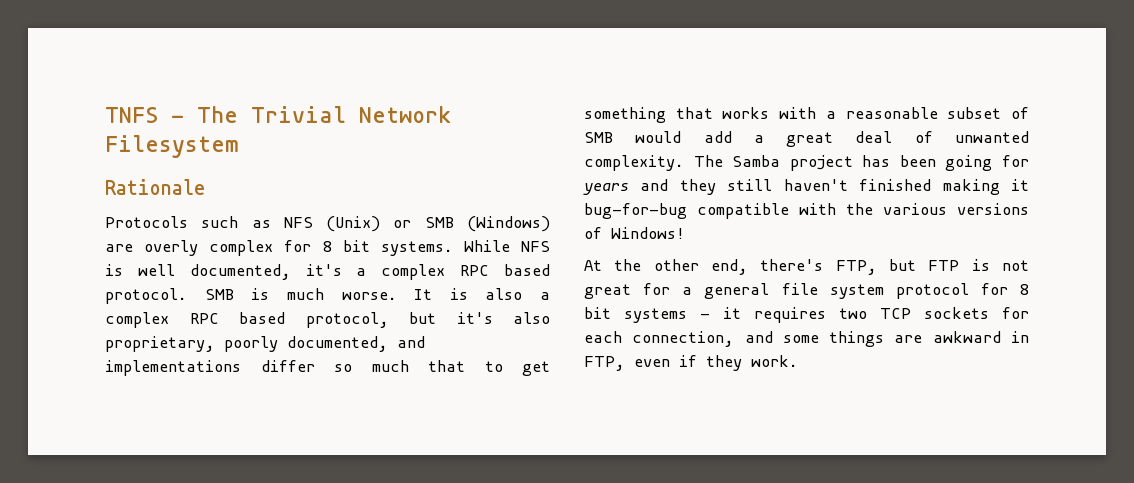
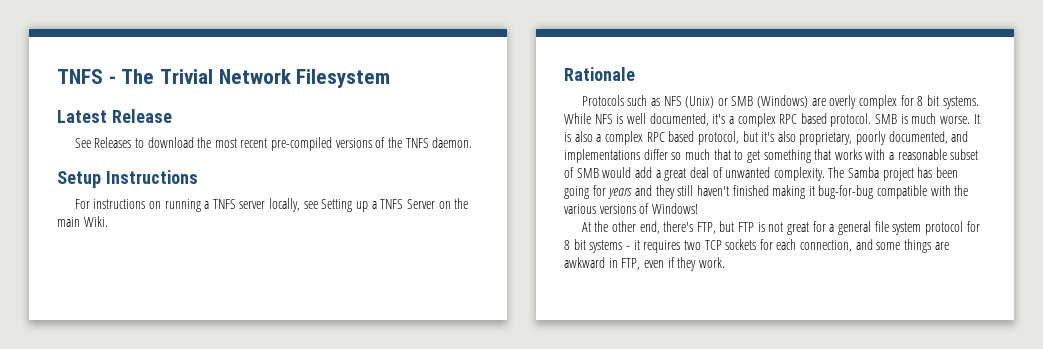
+ Latest Release
+ See Releases to download the most recent pre-compiled versions of the TNFS daemon.
+ Setup Instructions
+ For instructions on running a TNFS server locally, see Setting up a TNFS Server on the main Wiki.

